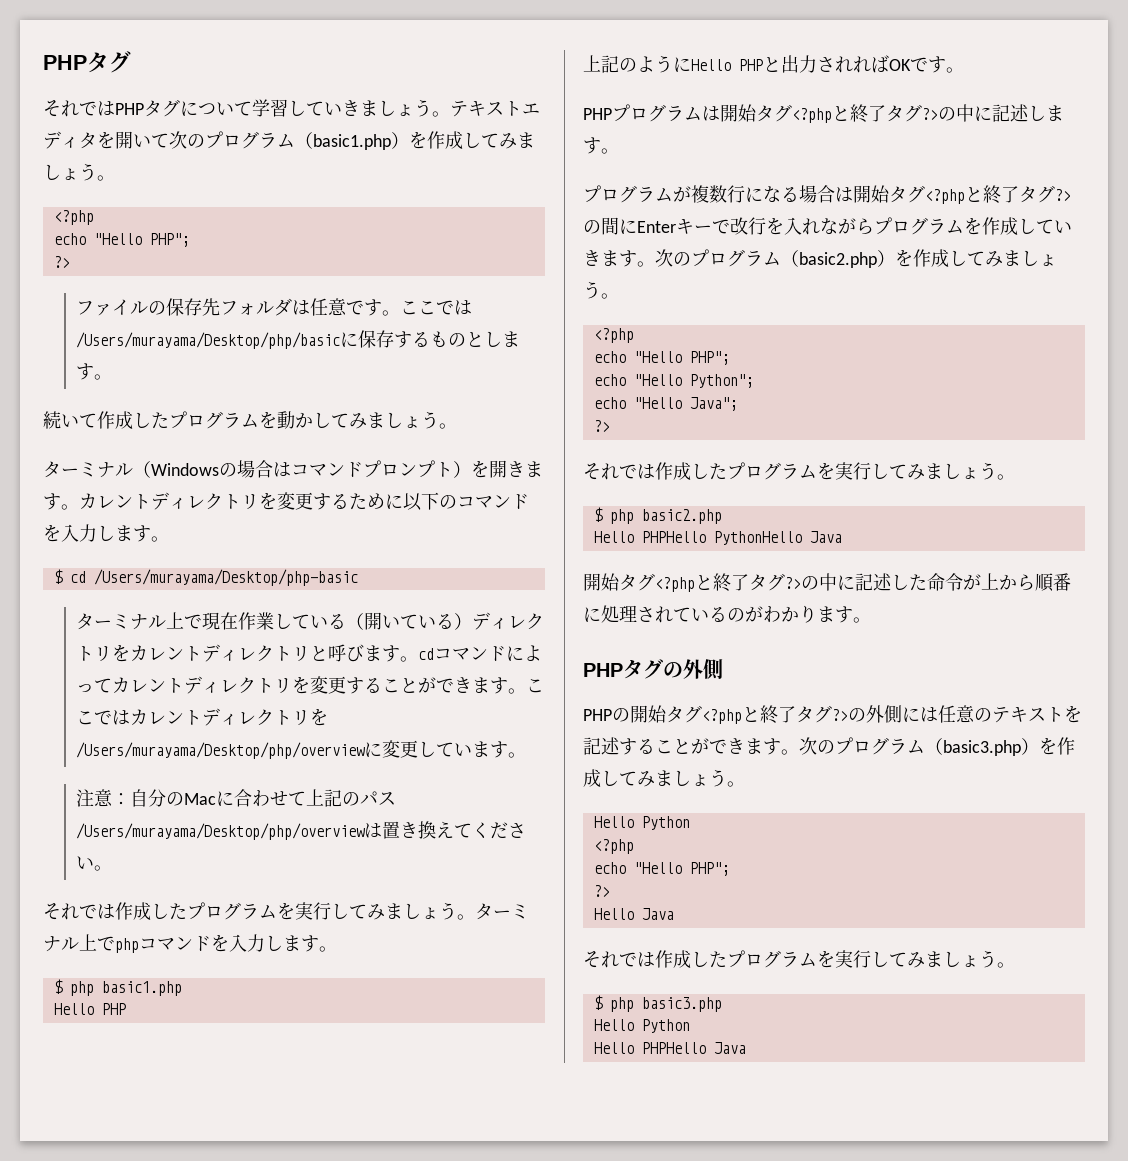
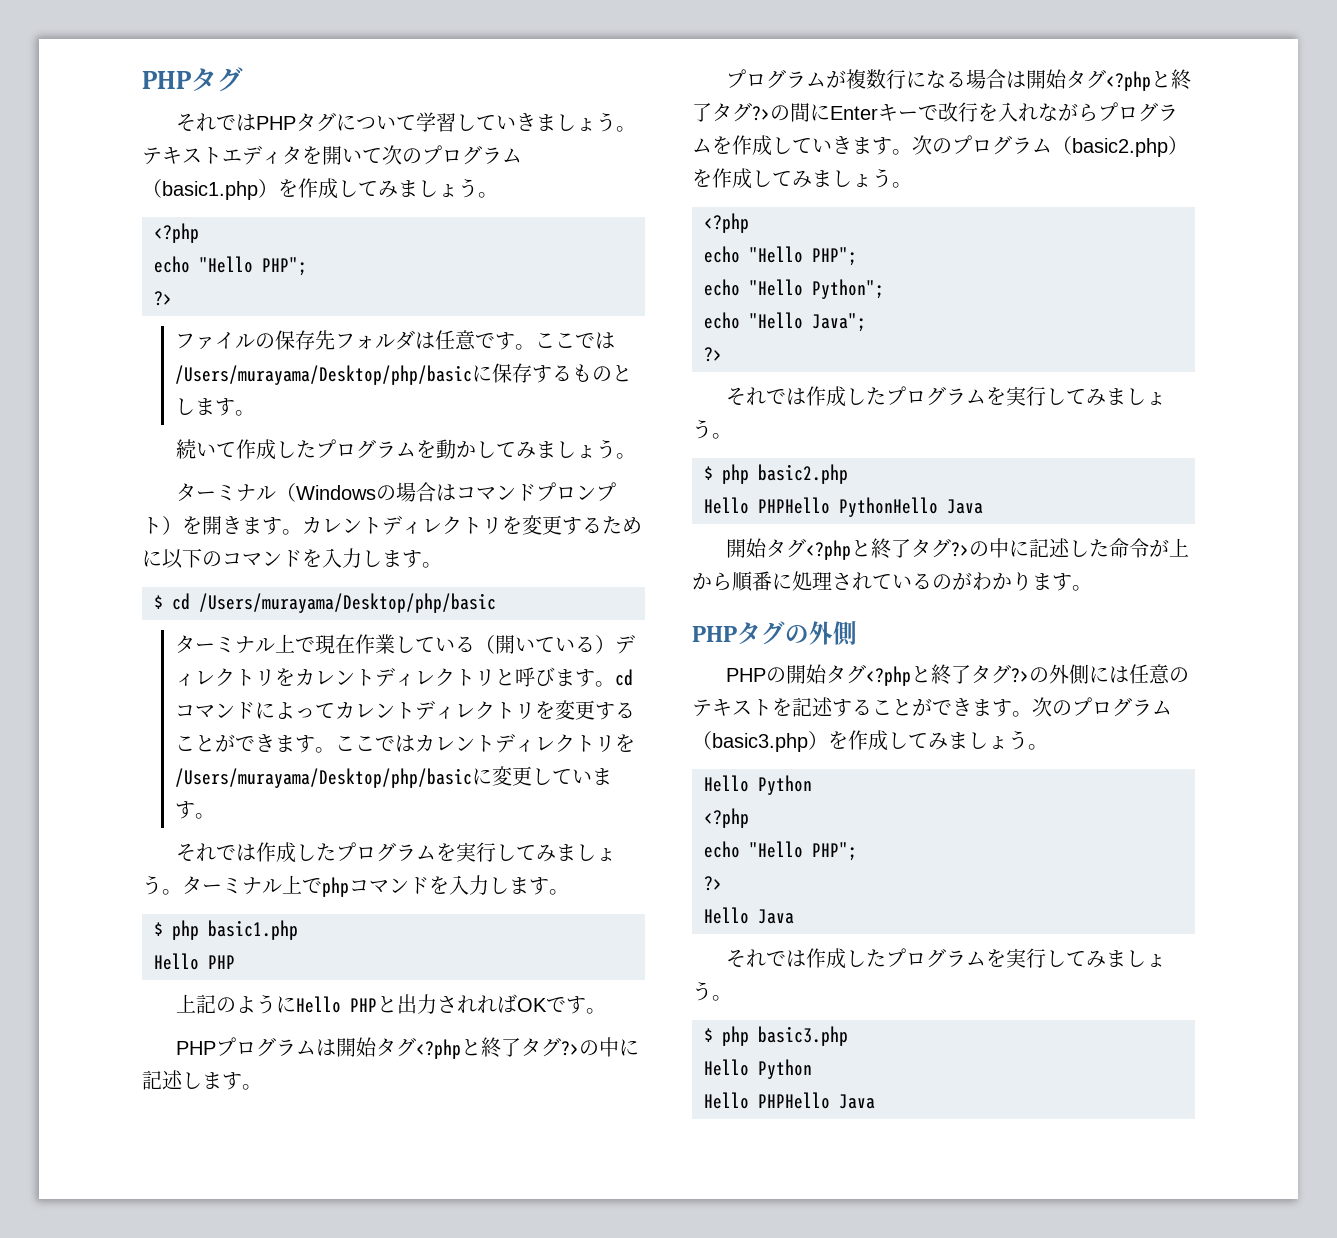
- $ cd /Users/murayama/Desktop/php-basic
+ $ cd /Users/murayama/Desktop/php/basic
- ここではカレントディレクトリを/Users/murayama/Desktop/php/overviewに変更しています。
+ ここではカレントディレクトリを/Users/murayama/Desktop/php/basicに変更しています。
- 注意：自分のMacに合わせて上記のパス/Users/murayama/Desktop/php/overviewは置き換えてください。

